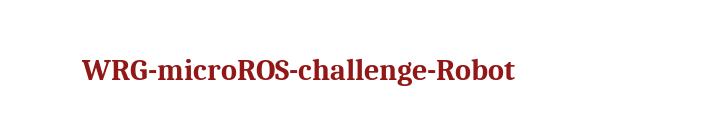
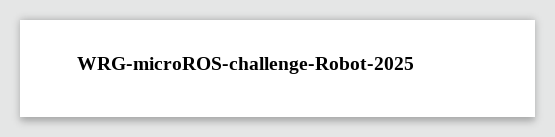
- WRG-microROS-challenge-Robot
+ WRG-microROS-challenge-Robot-2025

